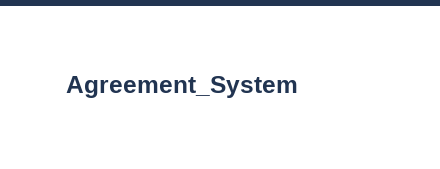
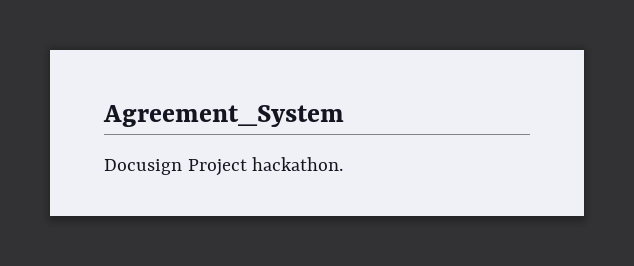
+ Docusign Project hackathon.

